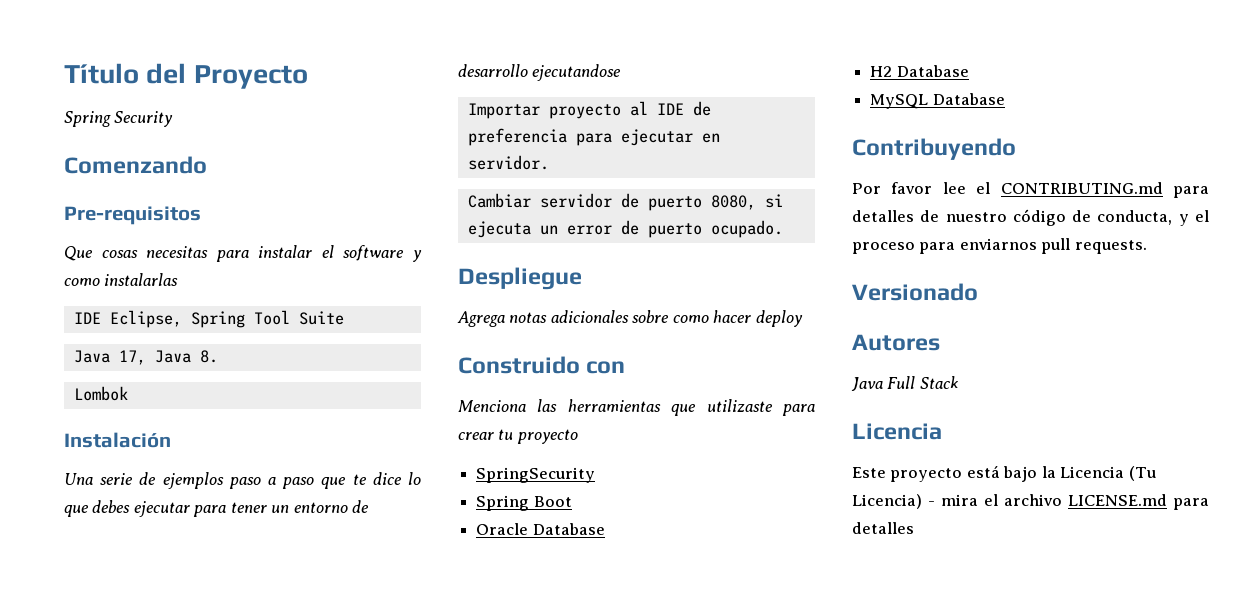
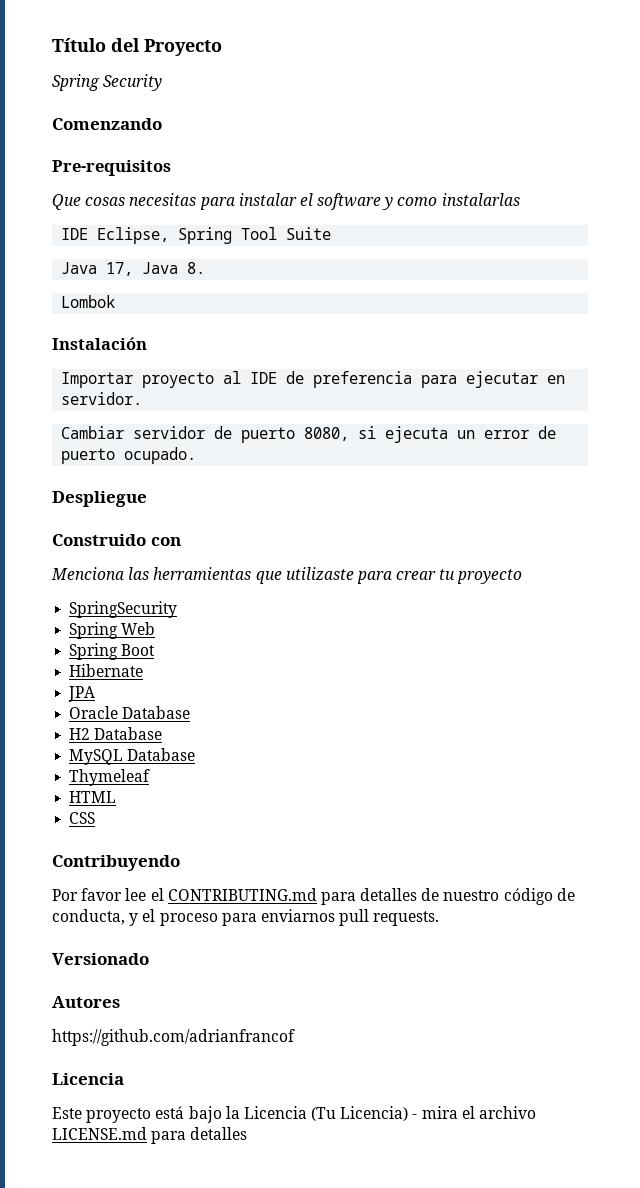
- Una serie de ejemplos paso a paso que te dice lo que debes ejecutar para tener un entorno de desarrollo ejecutandose
- Agrega notas adicionales sobre como hacer deploy
+ Spring Web
+ Hibernate
+ JPA
+ Thymeleaf
+ HTML
+ CSS
- Java Full Stack
+ https://github.com/adrianfrancof

